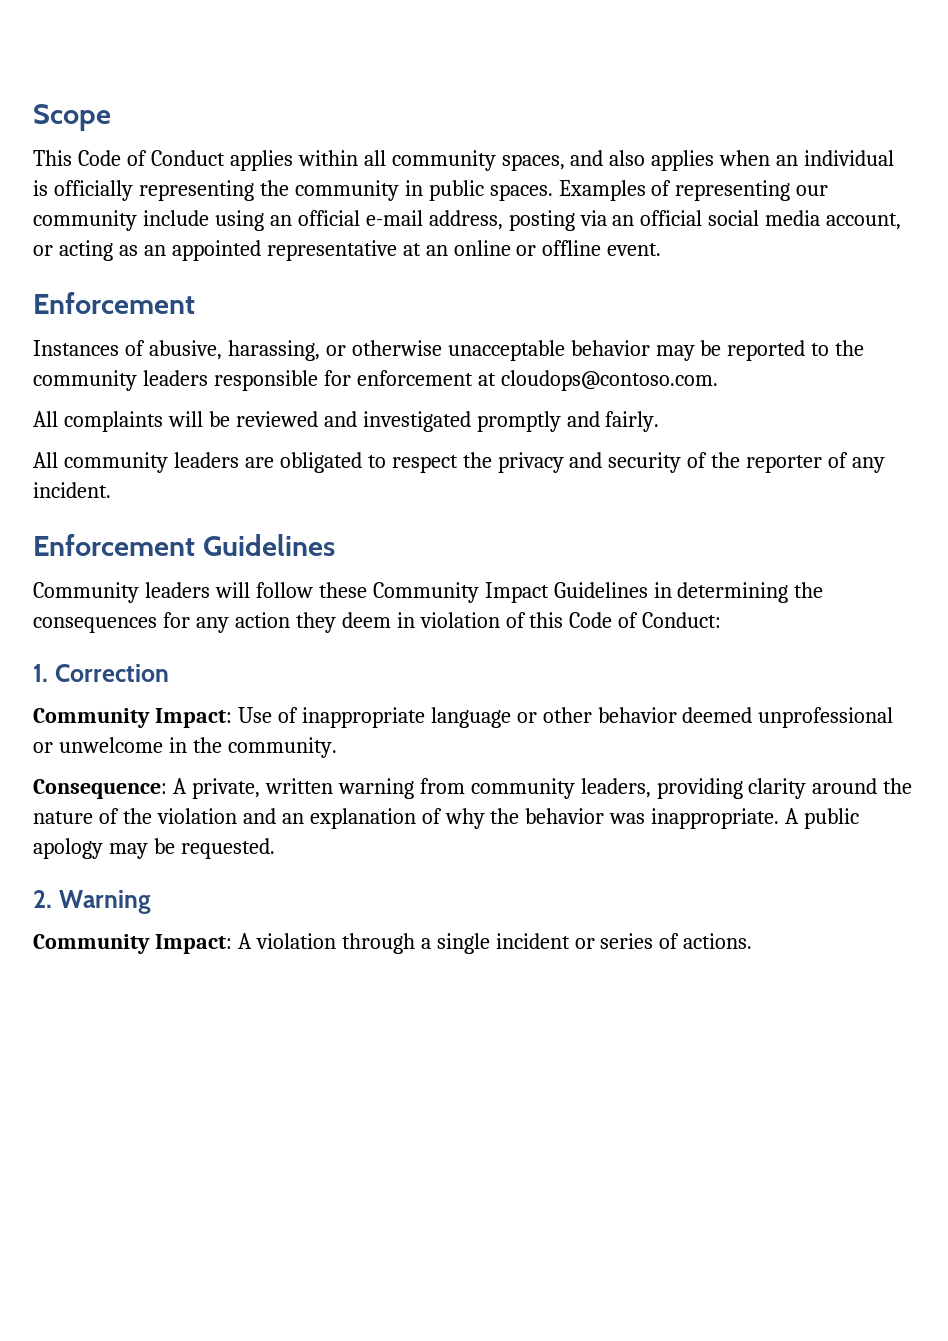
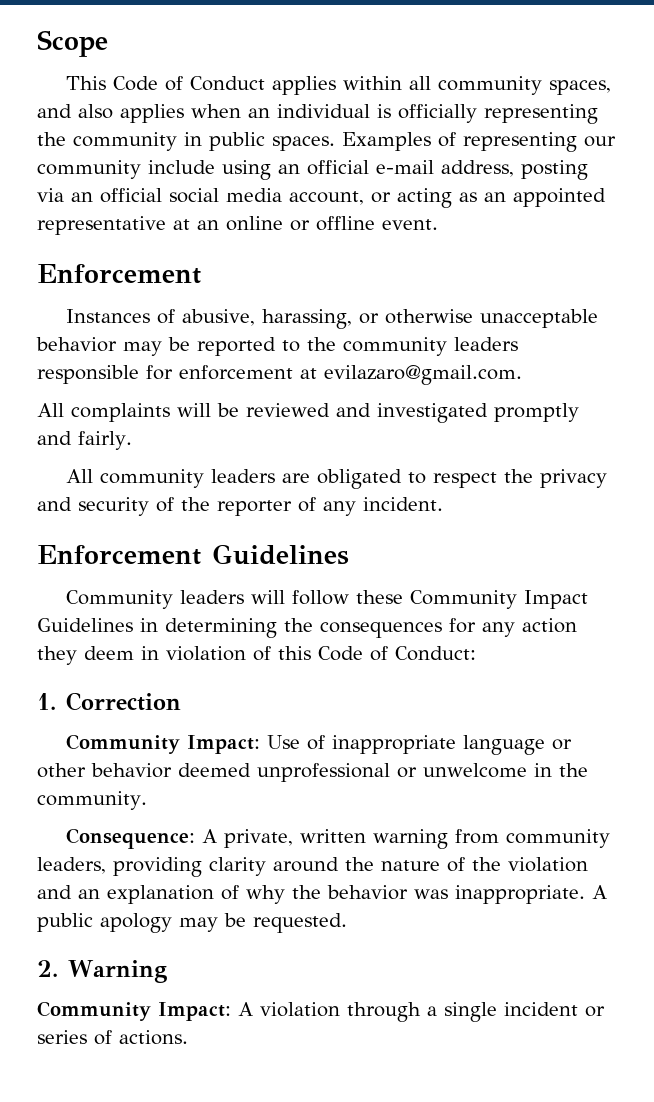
- Instances of abusive, harassing, or otherwise unacceptable behavior may be reported to the community leaders responsible for enforcement at cloudops@contoso.com.
+ Instances of abusive, harassing, or otherwise unacceptable behavior may be reported to the community leaders responsible for enforcement at evilazaro@gmail.com.

